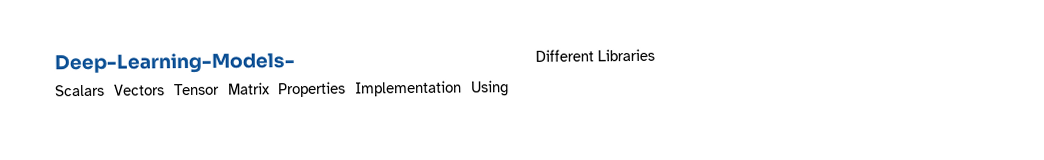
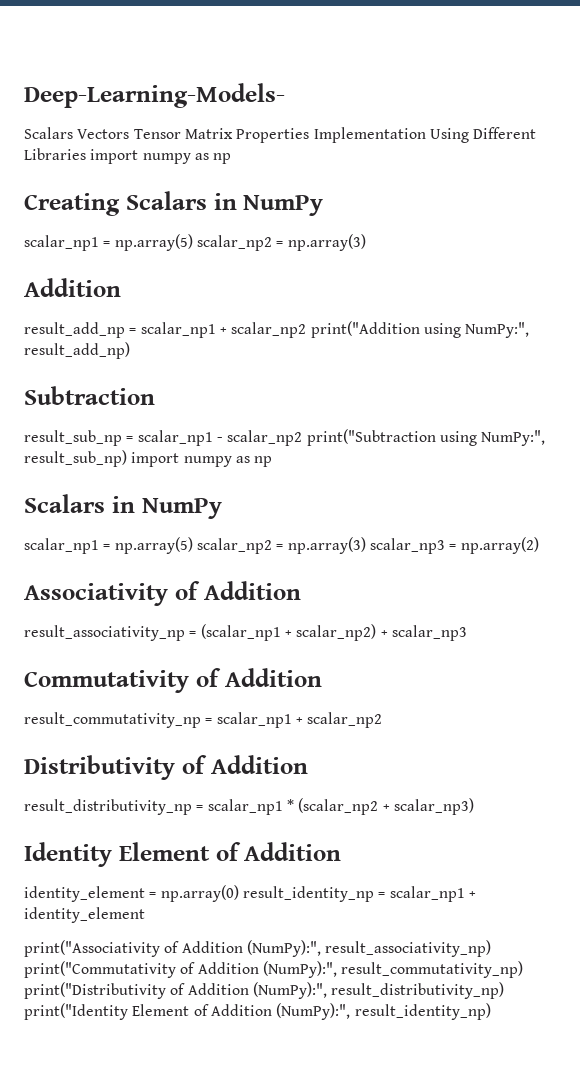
- Scalars Vectors Tensor Matrix Properties Implementation Using Different Libraries
+ Scalars Vectors Tensor Matrix Properties Implementation Using Different Libraries import numpy as np
+ Creating Scalars in NumPy
+ scalar_np1 = np.array(5) scalar_np2 = np.array(3)
+ Addition
+ result_add_np = scalar_np1 + scalar_np2 print("Addition using NumPy:", result_add_np)
+ Subtraction
+ result_sub_np = scalar_np1 - scalar_np2 print("Subtraction using NumPy:", result_sub_np) import numpy as np
+ Scalars in NumPy
+ scalar_np1 = np.array(5) scalar_np2 = np.array(3) scalar_np3 = np.array(2)
+ Associativity of Addition
+ result_associativity_np = (scalar_np1 + scalar_np2) + scalar_np3
+ Commutativity of Addition
+ result_commutativity_np = scalar_np1 + scalar_np2
+ Distributivity of Addition
+ result_distributivity_np = scalar_np1 * (scalar_np2 + scalar_np3)
+ Identity Element of Addition
+ identity_element = np.array(0) result_identity_np = scalar_np1 + identity_element
+ print("Associativity of Addition (NumPy):", result_associativity_np) print("Commutativity of Addition (NumPy):", result_commutativity_np) print("Distributivity of Addition (NumPy):", result_distributivity_np) print("Identity Element of Addition (NumPy):", result_identity_np)

